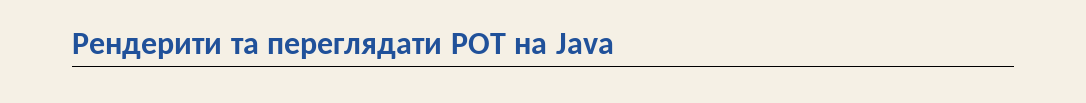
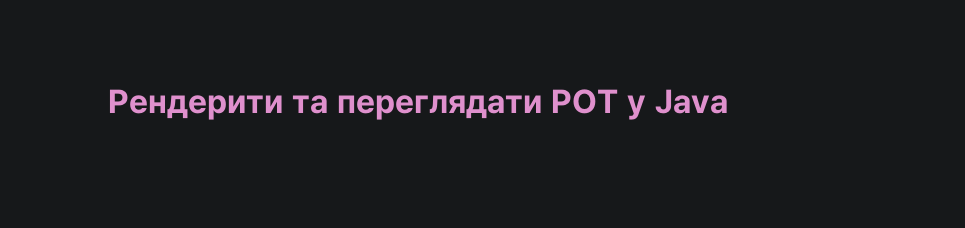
- Рендерити та переглядати POT на Java
+ Рендерити та переглядати POT у Java

